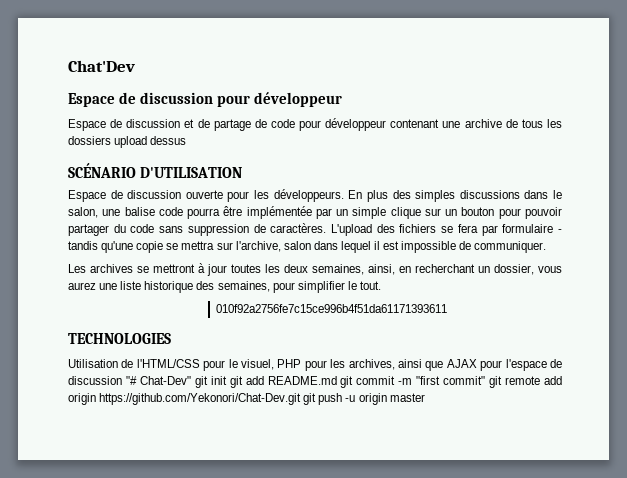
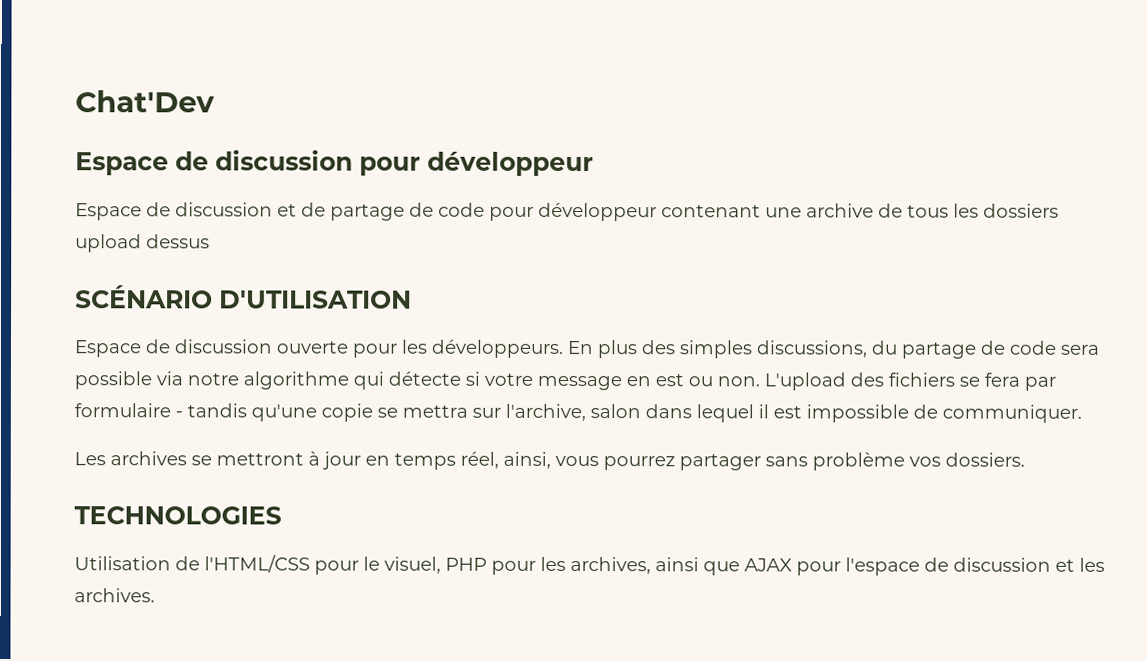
- En plus des simples discussions dans le salon, une balise code pourra être implémentée par un simple clique sur un bouton pour pouvoir partager du code sans suppression de caractères.
+ En plus des simples discussions, du partage de code sera possible via notre algorithme qui détecte si votre message en est ou non.
- Les archives se mettront à jour toutes les deux semaines, ainsi, en recherchant un dossier, vous aurez une liste historique des semaines, pour simplifier le tout.
- 010f92a2756fe7c15ce996b4f51da61171393611
+ Les archives se mettront à jour en temps réel, ainsi, vous pourrez partager sans problème vos dossiers.
- Utilisation de l'HTML/CSS pour le visuel, PHP pour les archives, ainsi que AJAX pour l'espace de discussion "# Chat-Dev" git init git add README.md git commit -m "first commit" git remote add origin https://github.com/Yekonori/Chat-Dev.git git push -u origin master
+ Utilisation de l'HTML/CSS pour le visuel, PHP pour les archives, ainsi que AJAX pour l'espace de discussion et les archives.

